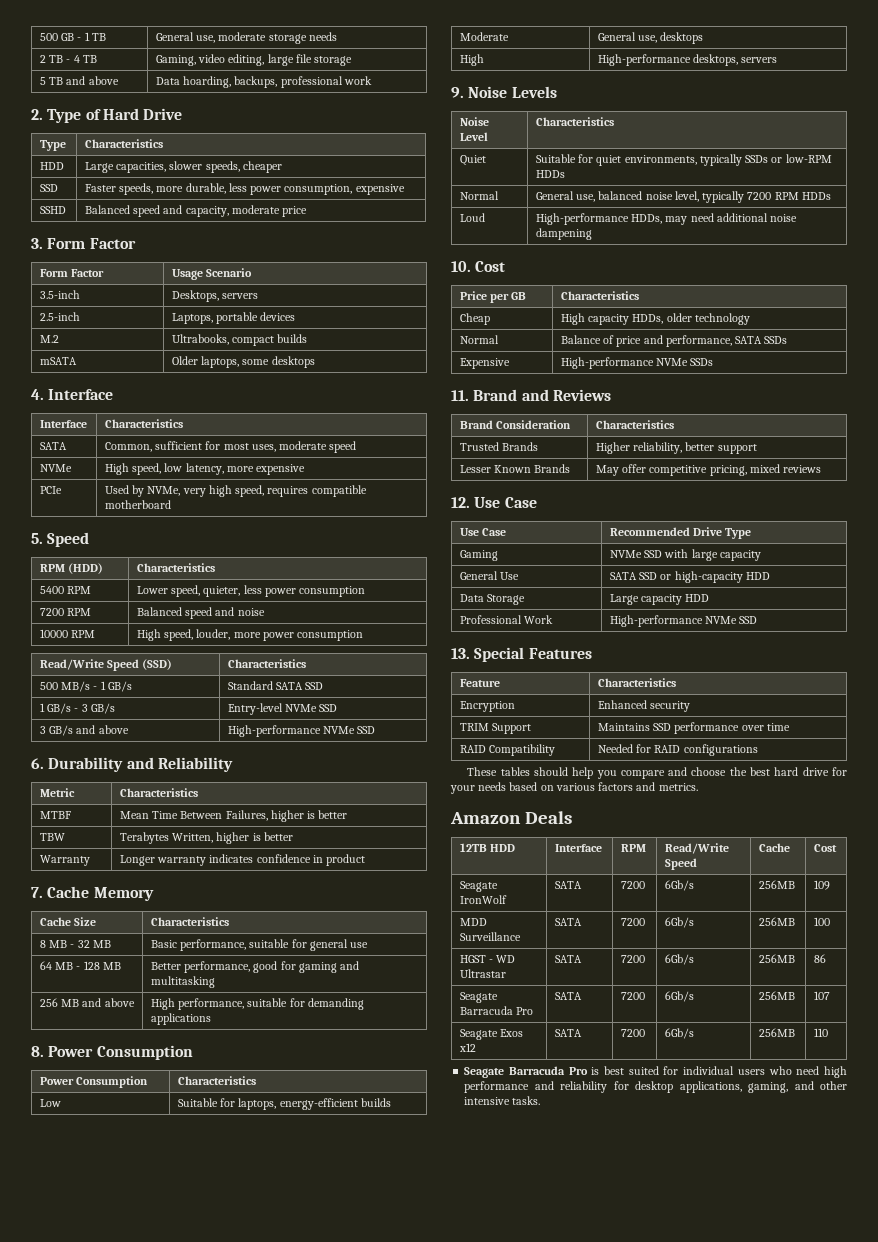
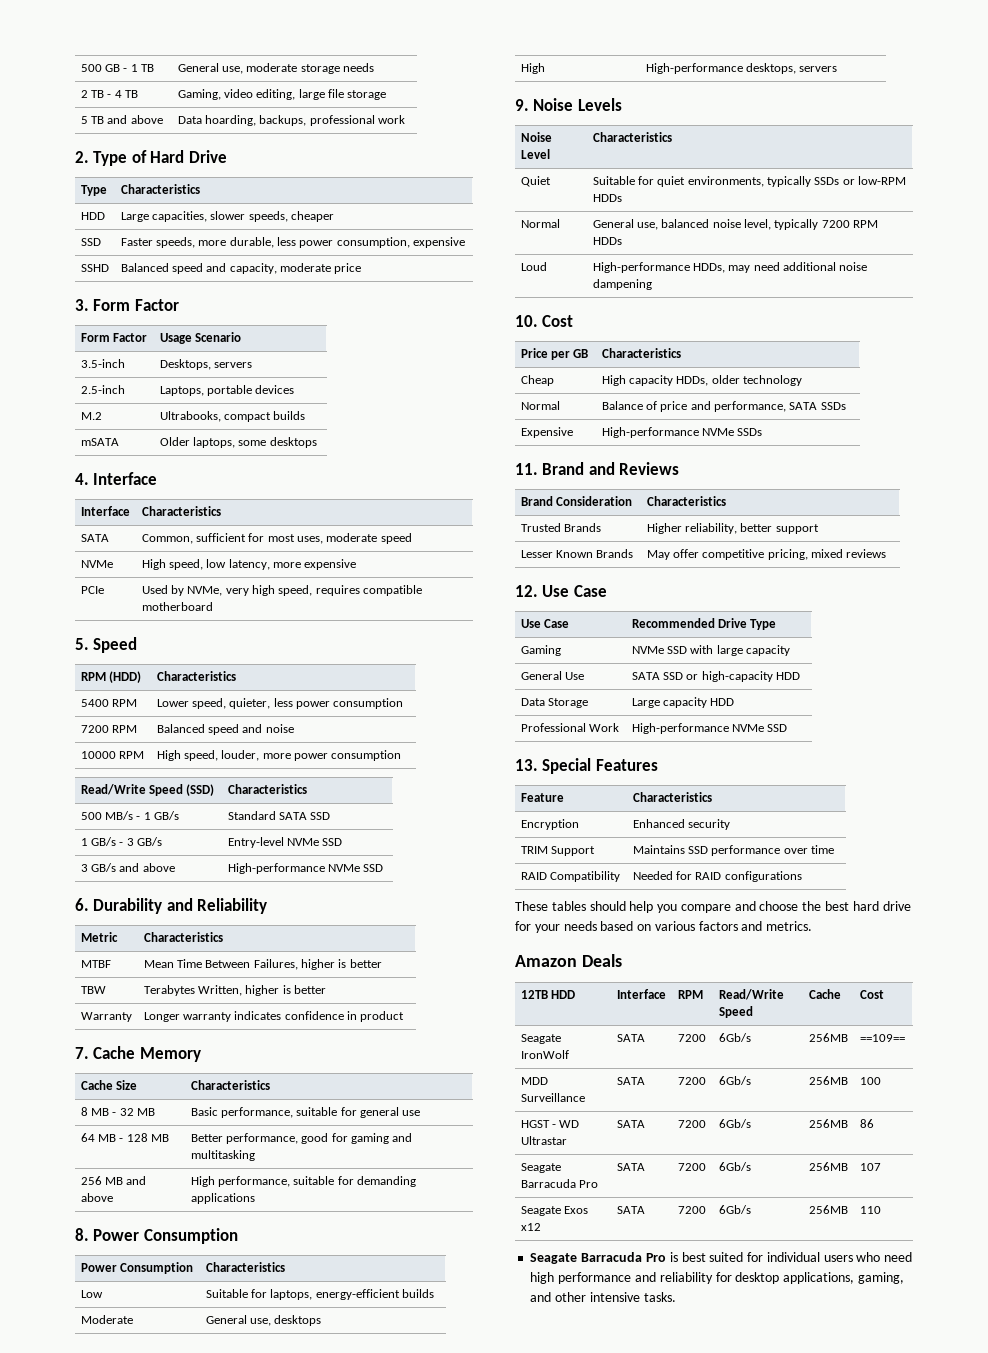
- Seagate IronWolf | SATA | 7200 | 6Gb/s | 256MB | 109
+ Seagate IronWolf | SATA | 7200 | 6Gb/s | 256MB | ==109==

